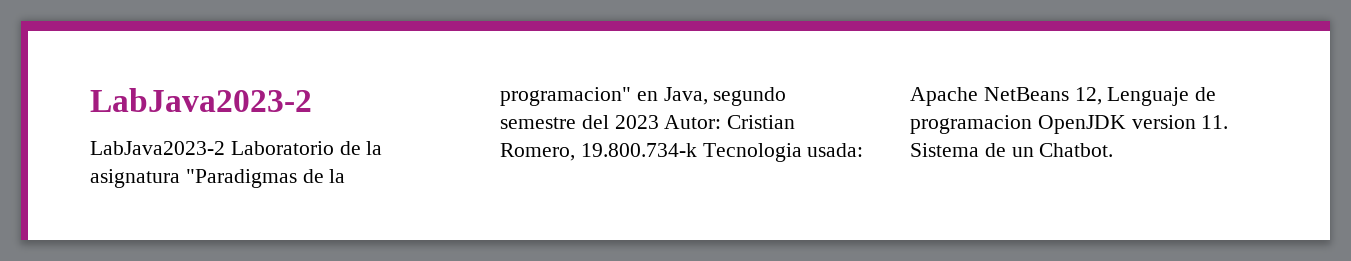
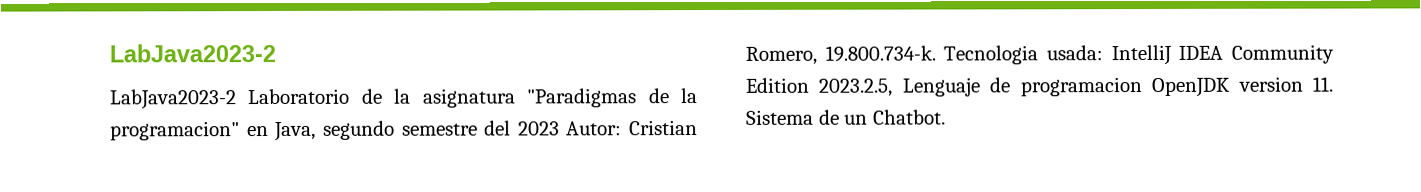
- LabJava2023-2 Laboratorio de la asignatura "Paradigmas de la programacion" en Java, segundo semestre del 2023 Autor: Cristian Romero, 19.800.734-k Tecnologia usada: Apache NetBeans 12, Lenguaje de programacion OpenJDK version 11. Sistema de un Chatbot.
+ LabJava2023-2 Laboratorio de la asignatura "Paradigmas de la programacion" en Java, segundo semestre del 2023 Autor: Cristian Romero, 19.800.734-k. Tecnologia usada: IntelliJ IDEA Community Edition 2023.2.5, Lenguaje de programacion OpenJDK version 11. Sistema de un Chatbot.

